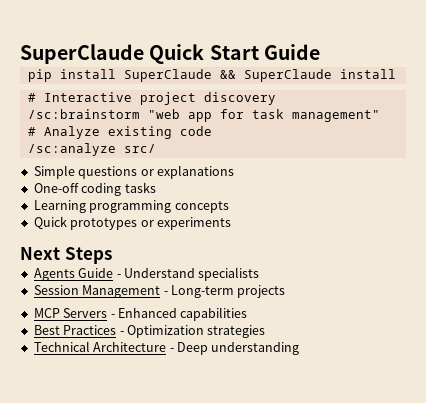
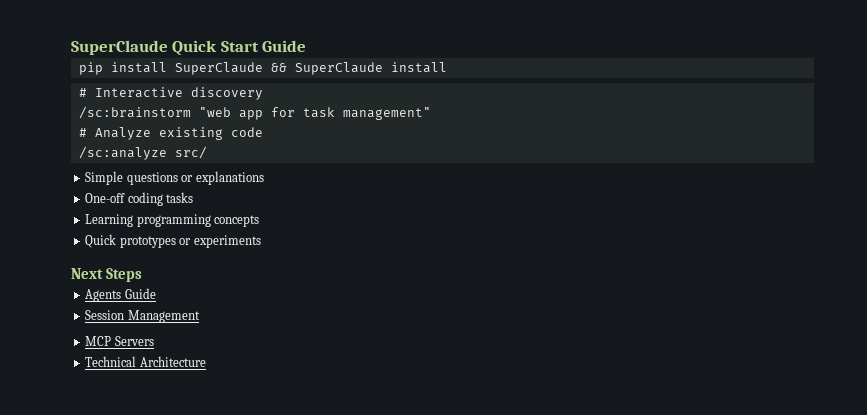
- # Interactive project discovery
+ # Interactive discovery
- Agents Guide - Understand specialists
+ Agents Guide
- Session Management - Long-term projects
+ Session Management
- MCP Servers - Enhanced capabilities
- Best Practices - Optimization strategies
+ MCP Servers
- Technical Architecture - Deep understanding
+ Technical Architecture

